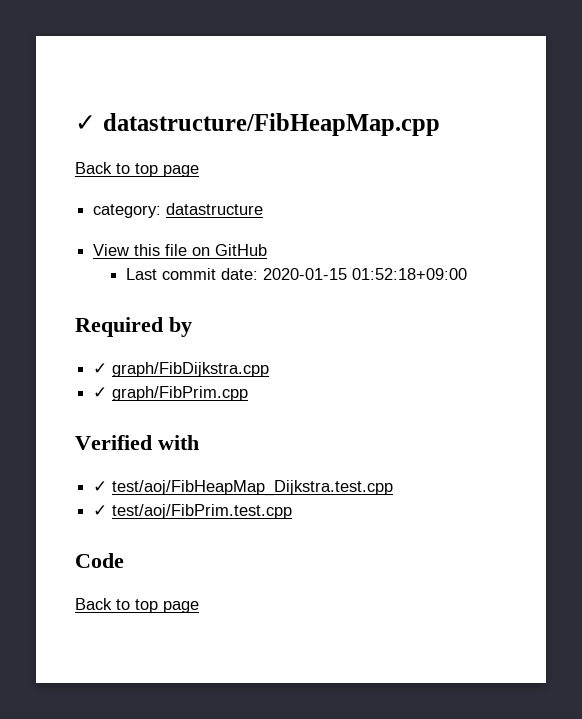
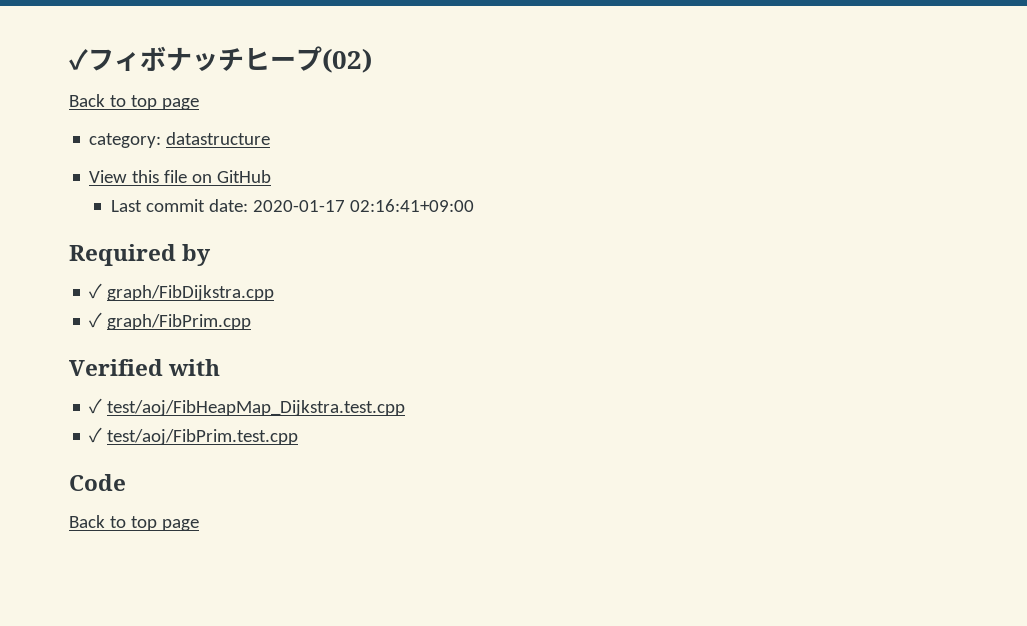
- ✓ datastructure/FibHeapMap.cpp
+ ✓フィボナッチヒープ(02)
- Last commit date: 2020-01-15 01:52:18+09:00
+ Last commit date: 2020-01-17 02:16:41+09:00

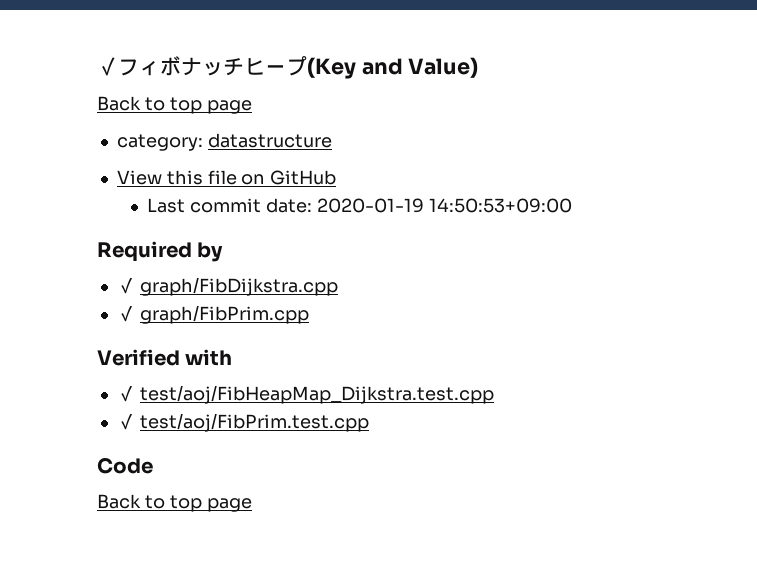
- ✓フィボナッチヒープ(02)
+ ✓フィボナッチヒープ(Key and Value)
- Last commit date: 2020-01-17 02:16:41+09:00
+ Last commit date: 2020-01-19 14:50:53+09:00

